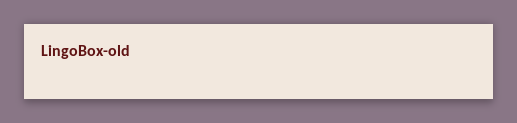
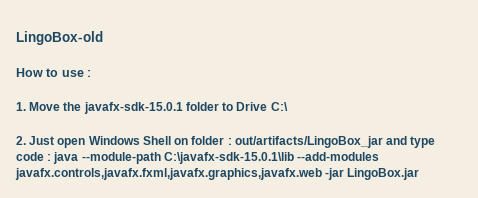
+ How to use :
+ 1. Move the javafx-sdk-15.0.1 folder to Drive C:\
+ 2. Just open Windows Shell on folder : out/artifacts/LingoBox_jar and type code : java --module-path C:\javafx-sdk-15.0.1\lib --add-modules javafx.controls,javafx.fxml,javafx.graphics,javafx.web -jar LingoBox.jar

